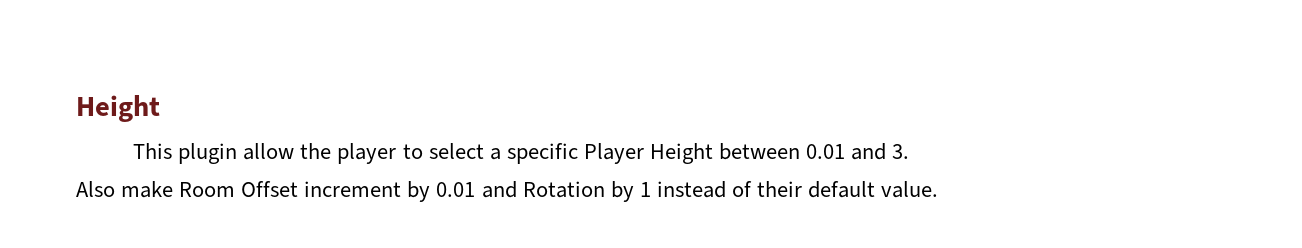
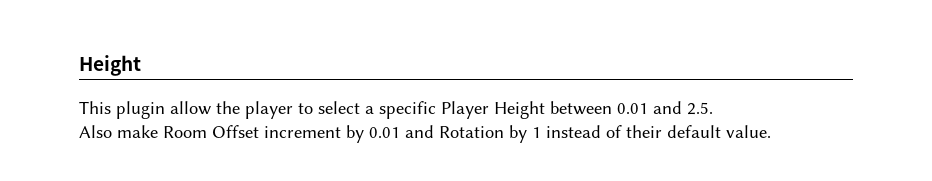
- This plugin allow the player to select a specific Player Height between 0.01 and 3.
+ This plugin allow the player to select a specific Player Height between 0.01 and 2.5.

